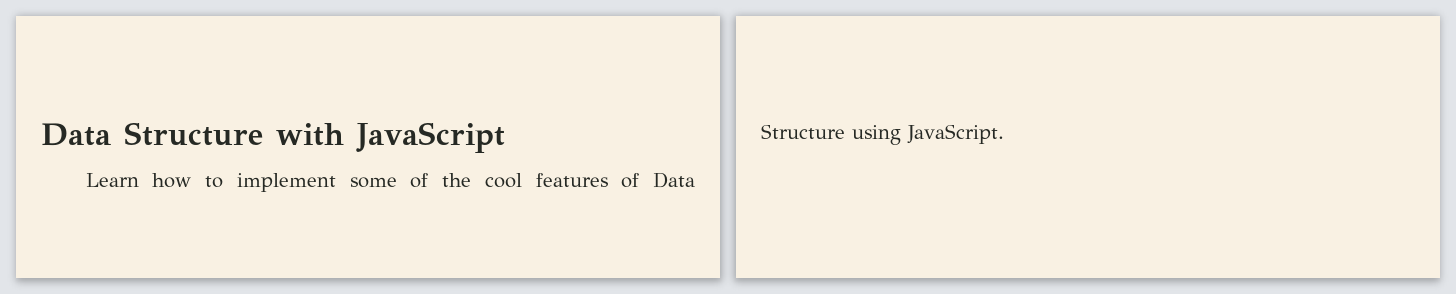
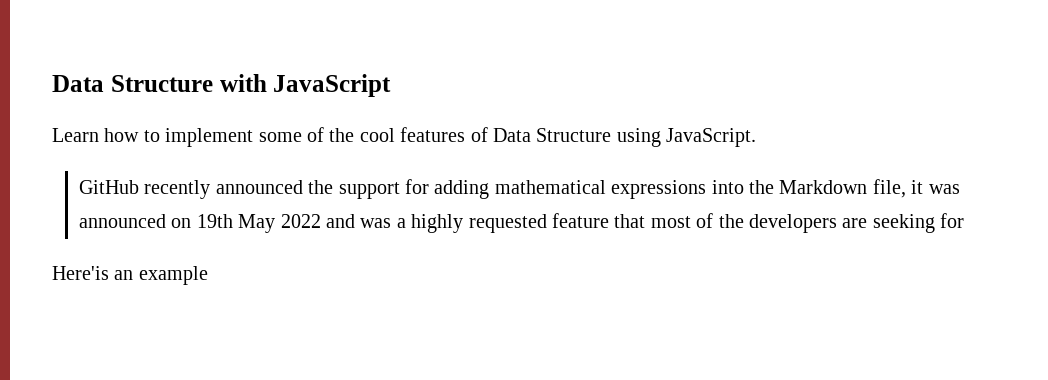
+ GitHub recently announced the support for adding mathematical expressions into the Markdown file, it was announced on 19th May 2022 and was a highly requested feature that most of the developers are seeking for
+ Here'is an example

